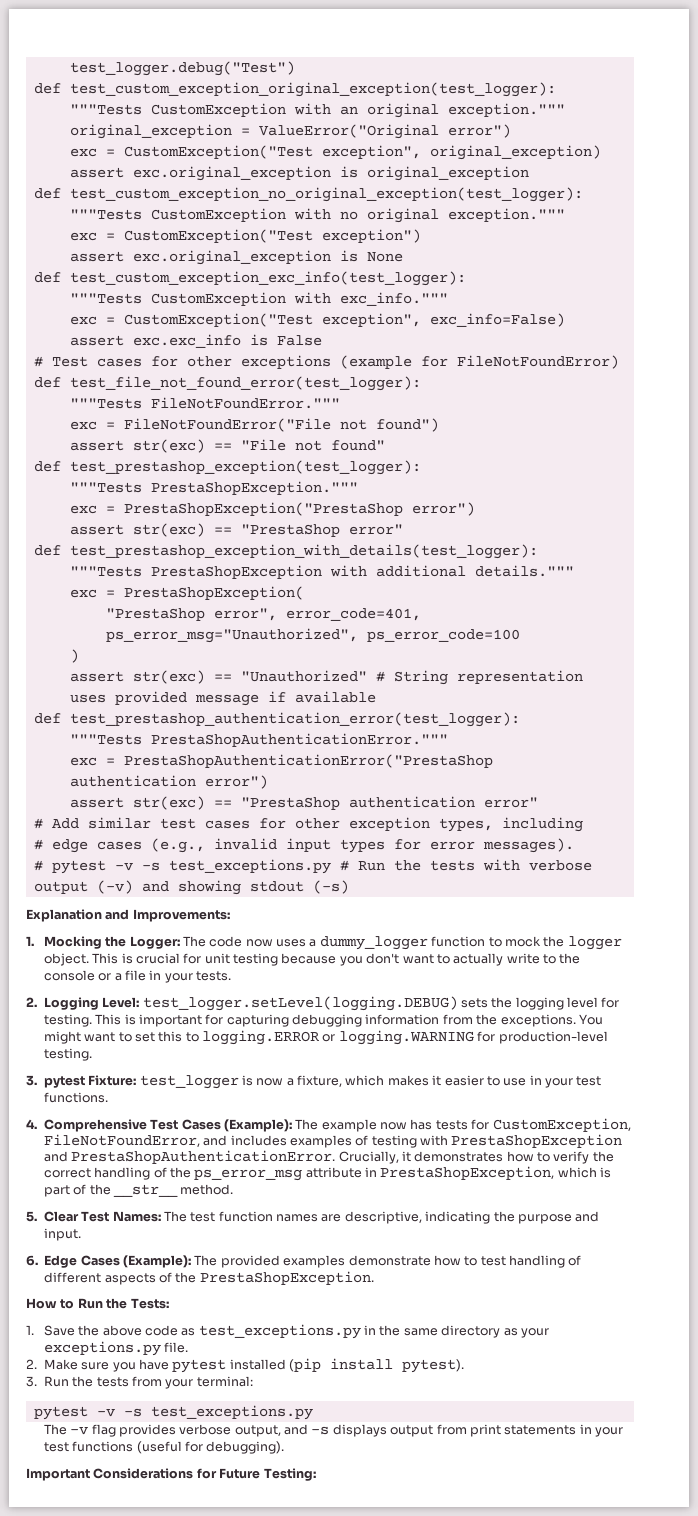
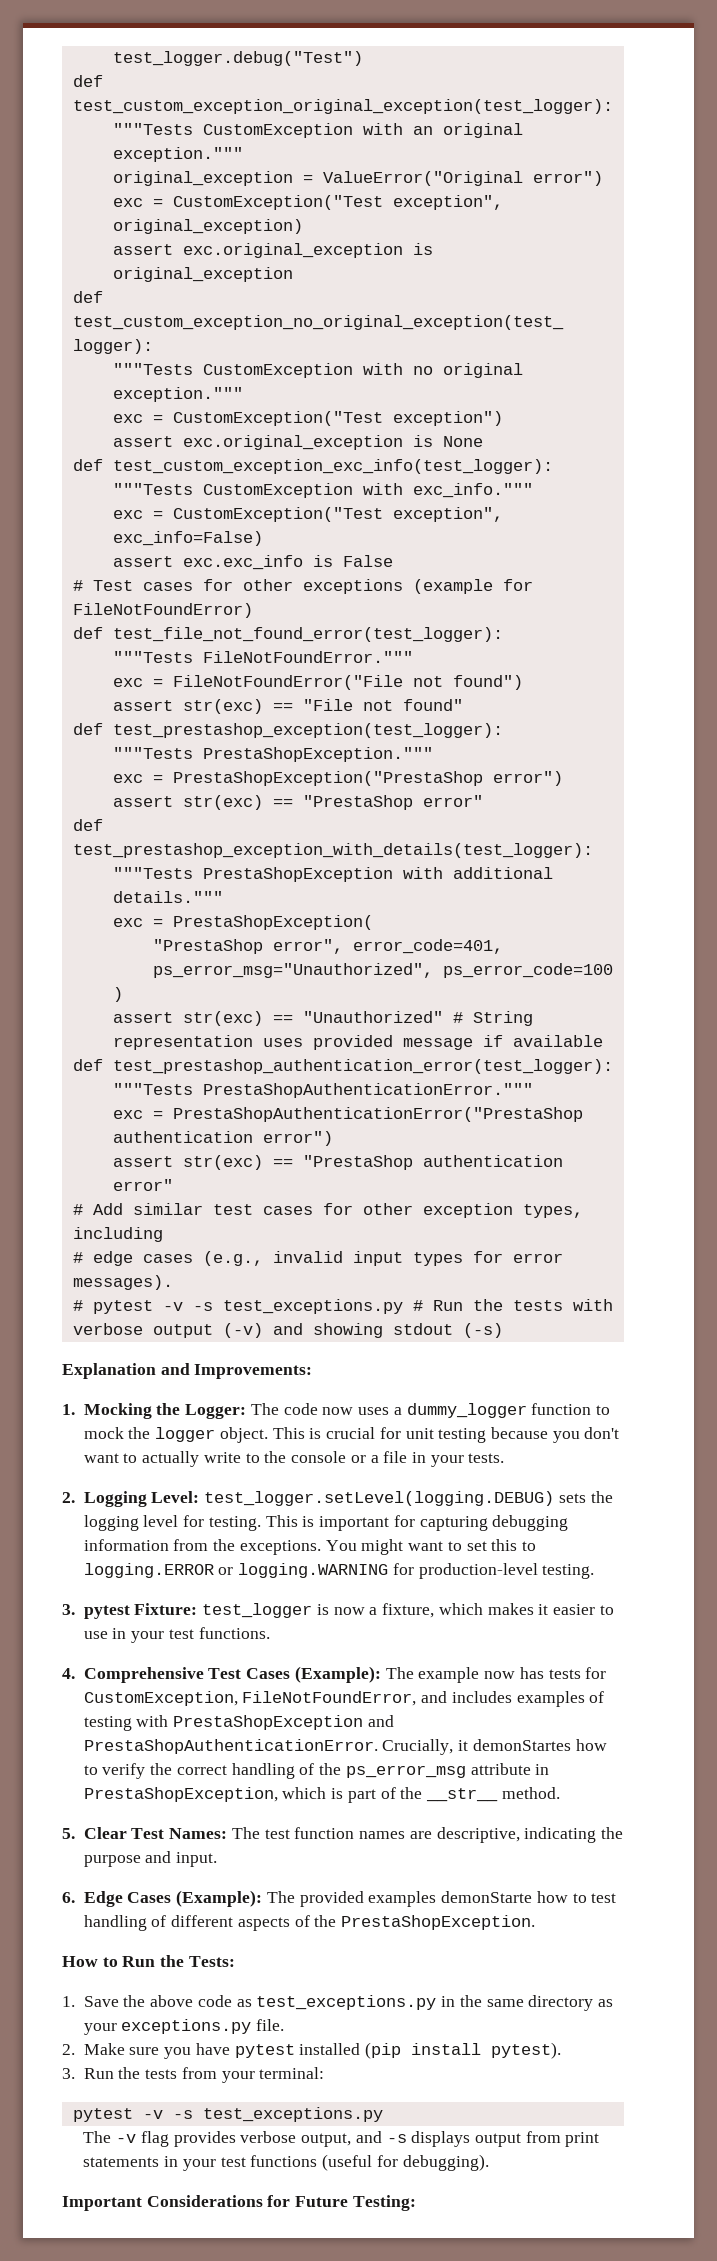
- Crucially, it demonstrates how to verify the correct handling of the ps_error_msg attribute in PrestaShopException, which is part of the __str__ method.
+ Crucially, it demonStartes how to verify the correct handling of the ps_error_msg attribute in PrestaShopException, which is part of the __str__ method.
- 6. Edge Cases (Example): The provided examples demonstrate how to test handling of different aspects of the PrestaShopException.
+ 6. Edge Cases (Example): The provided examples demonStarte how to test handling of different aspects of the PrestaShopException.

